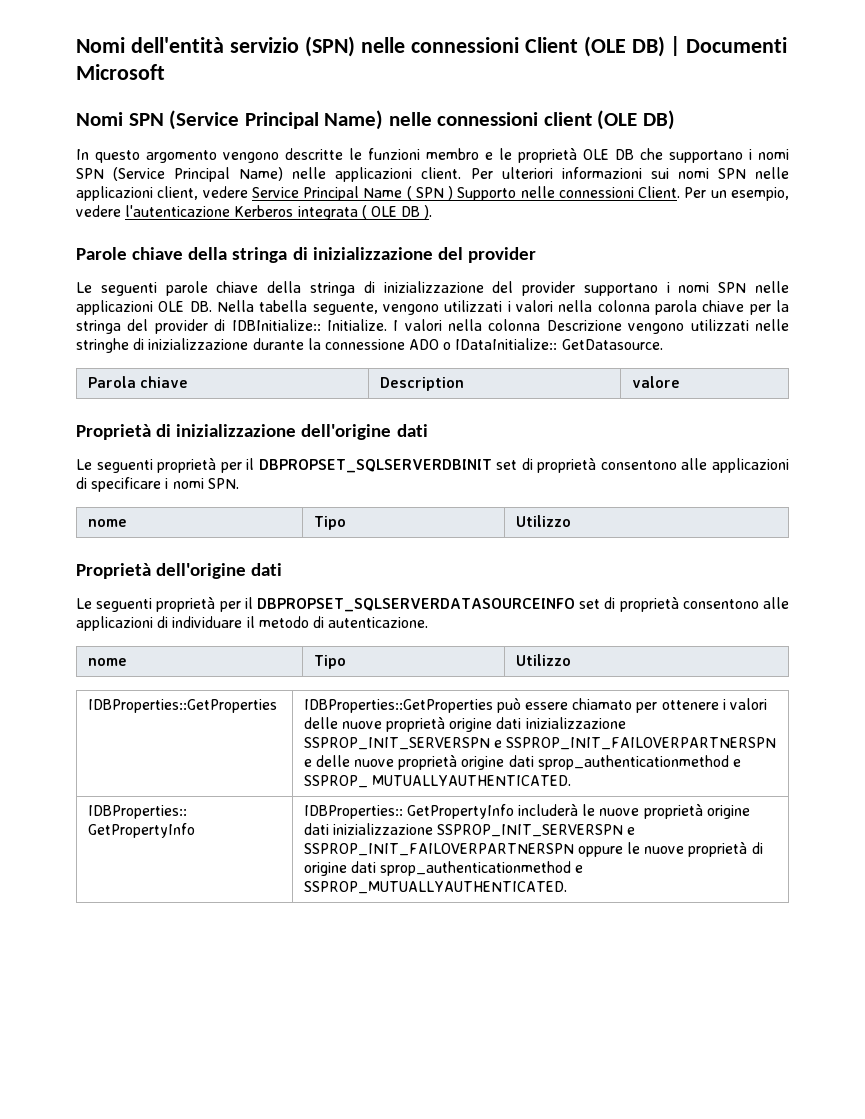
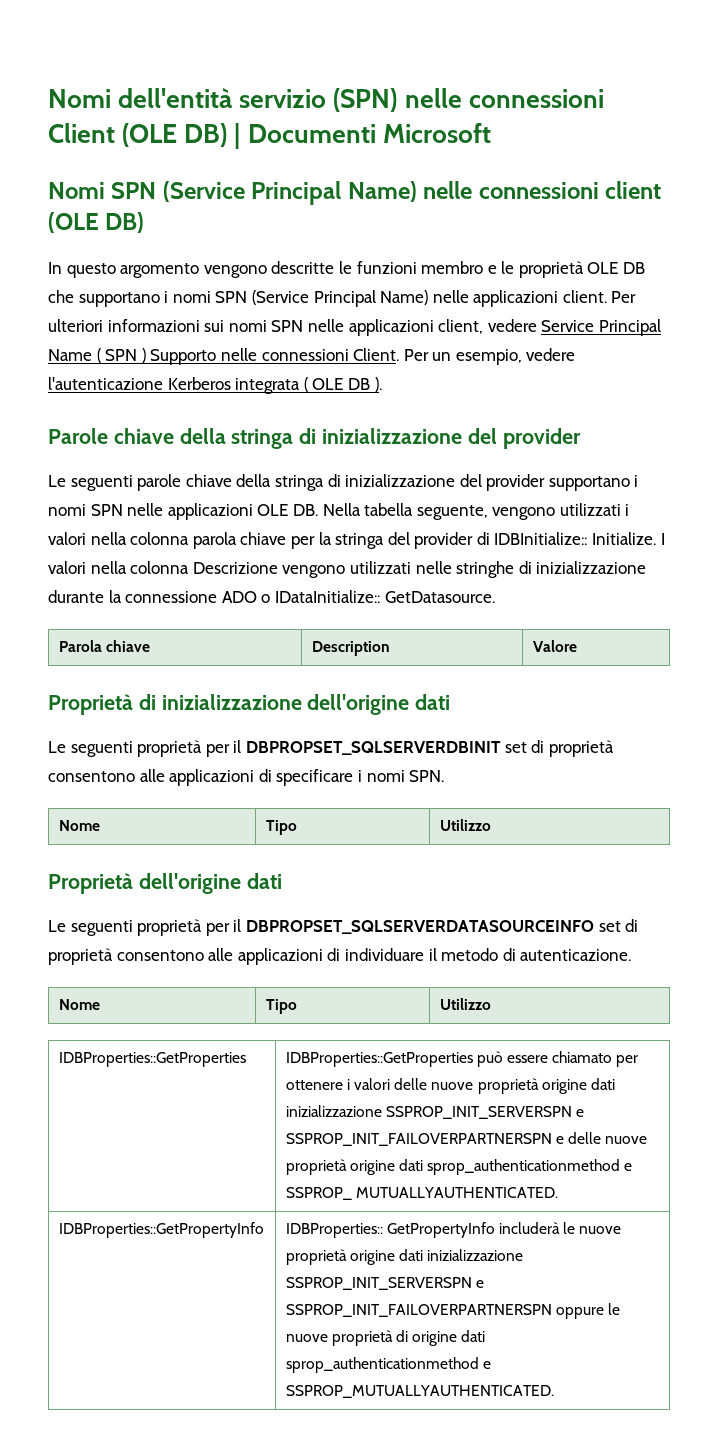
- Parola chiave | Description | valore
+ Parola chiave | Description | Valore
  Le seguenti proprietà per il DBPROPSET_SQLSERVERDBINIT set di proprietà consentono alle applicazioni di specificare i nomi SPN.
- nome | Tipo | Utilizzo
+ Nome | Tipo | Utilizzo
  Le seguenti proprietà per il DBPROPSET_SQLSERVERDATASOURCEINFO set di proprietà consentono alle applicazioni di individuare il metodo di autenticazione.
- nome | Tipo | Utilizzo
+ Nome | Tipo | Utilizzo
- IDBProperties:: GetPropertyInfo | IDBProperties:: GetPropertyInfo includerà le nuove proprietà origine dati inizializzazione SSPROP_INIT_SERVERSPN e SSPROP_INIT_FAILOVERPARTNERSPN oppure le nuove proprietà di origine dati sprop_authenticationmethod e SSPROP_MUTUALLYAUTHENTICATED.
+ IDBProperties::GetPropertyInfo | IDBProperties:: GetPropertyInfo includerà le nuove proprietà origine dati inizializzazione SSPROP_INIT_SERVERSPN e SSPROP_INIT_FAILOVERPARTNERSPN oppure le nuove proprietà di origine dati sprop_authenticationmethod e SSPROP_MUTUALLYAUTHENTICATED.

